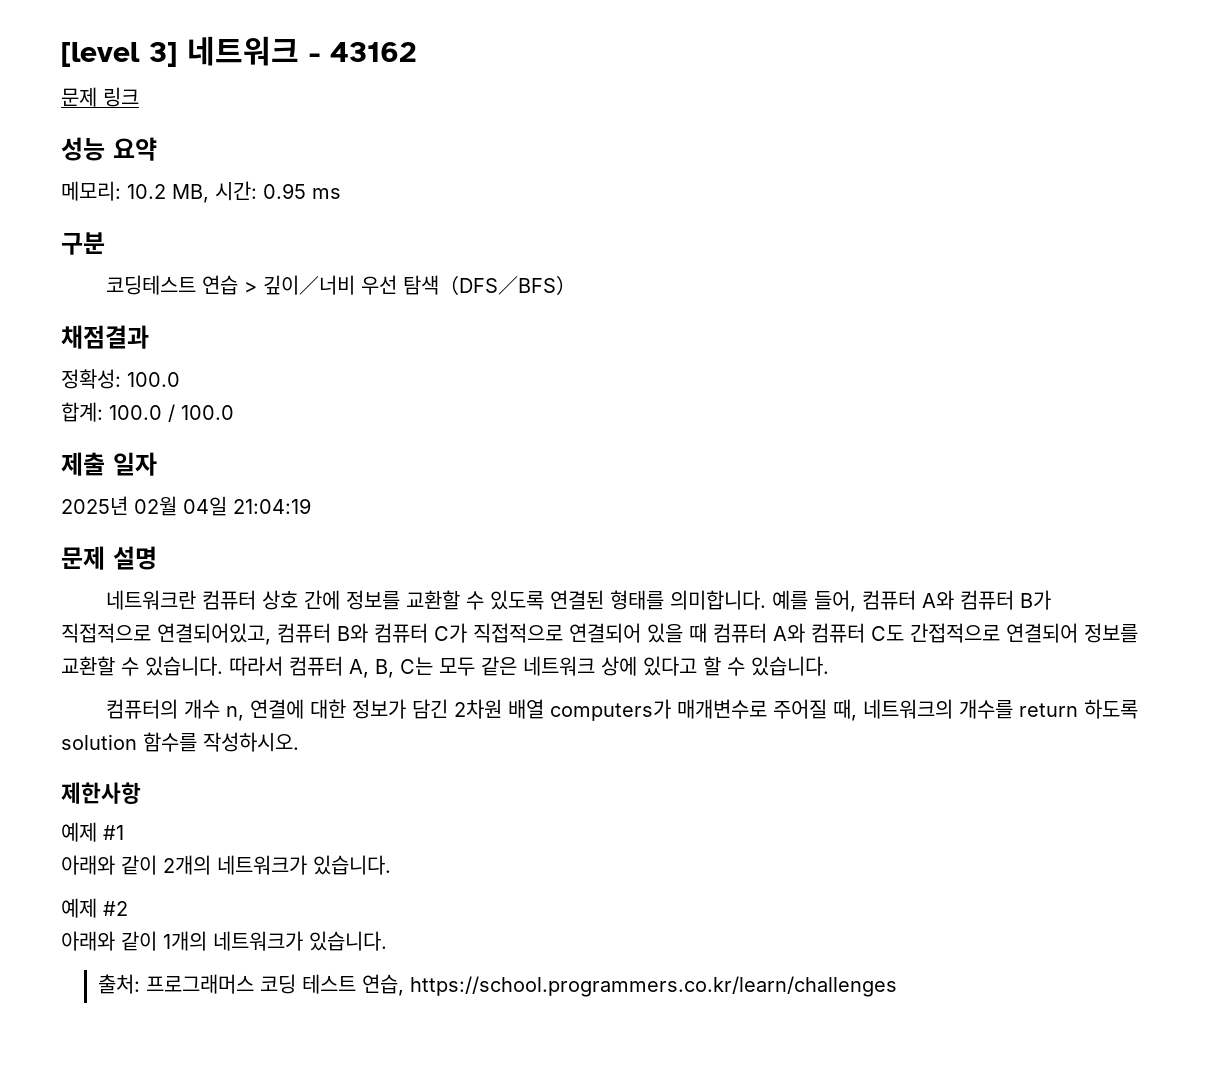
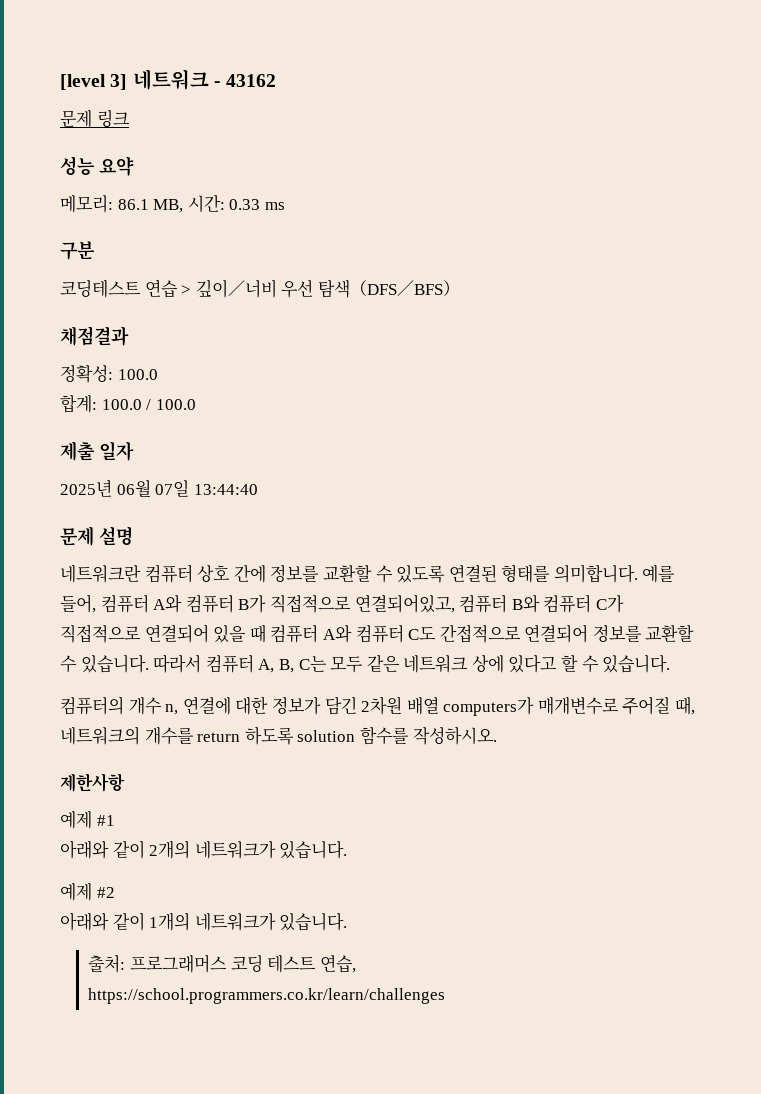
- 메모리: 10.2 MB, 시간: 0.95 ms
+ 메모리: 86.1 MB, 시간: 0.33 ms
- 2025년 02월 04일 21:04:19
+ 2025년 06월 07일 13:44:40

